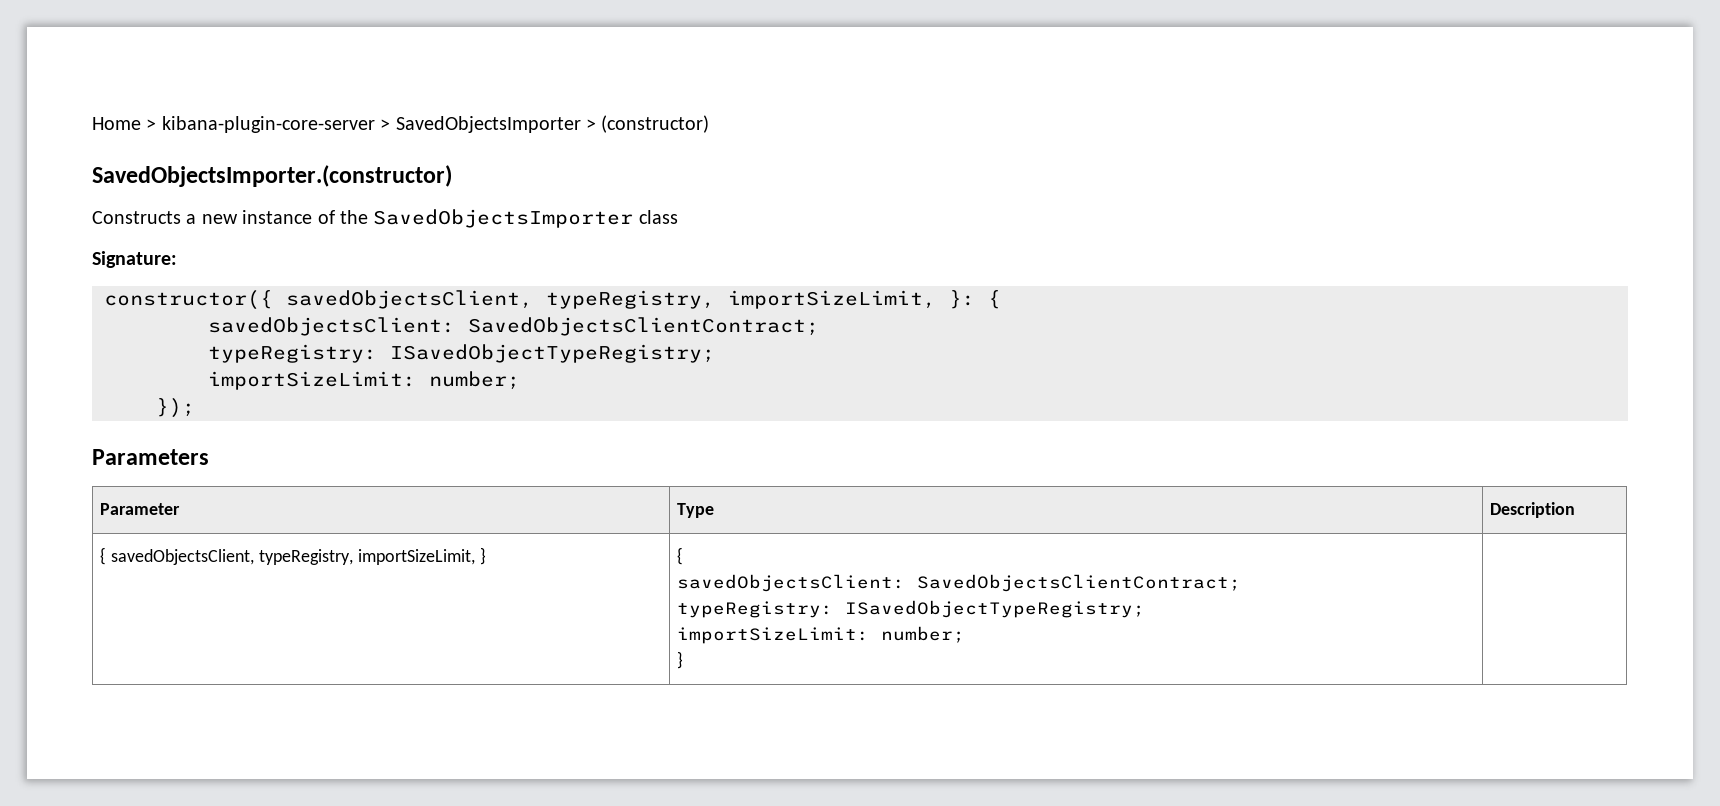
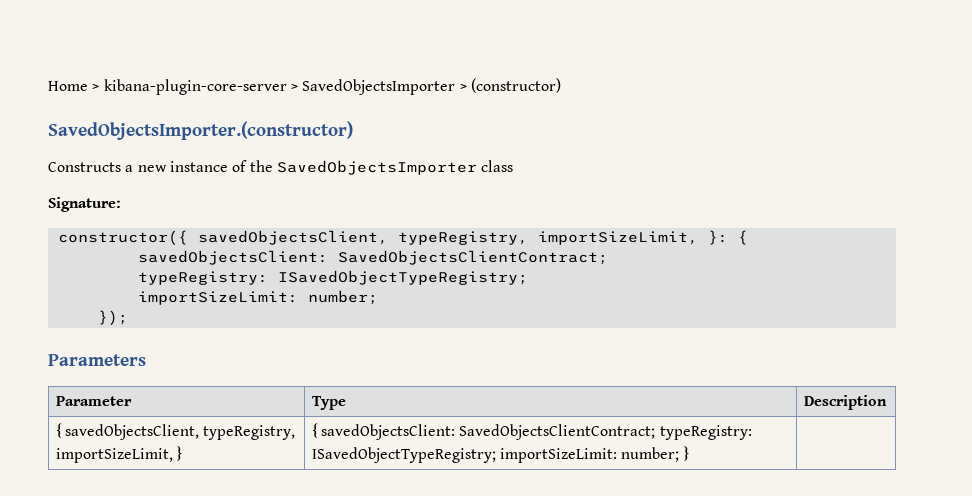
- { savedObjectsClient, typeRegistry, importSizeLimit, } | {
- savedObjectsClient: SavedObjectsClientContract;
- typeRegistry: ISavedObjectTypeRegistry;
- importSizeLimit: number;
- } |
+ { savedObjectsClient, typeRegistry, importSizeLimit, } | { savedObjectsClient: SavedObjectsClientContract; typeRegistry: ISavedObjectTypeRegistry; importSizeLimit: number; } |

